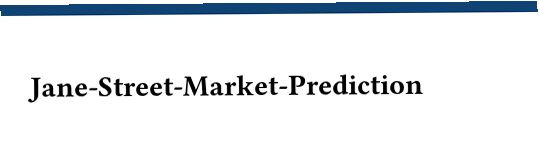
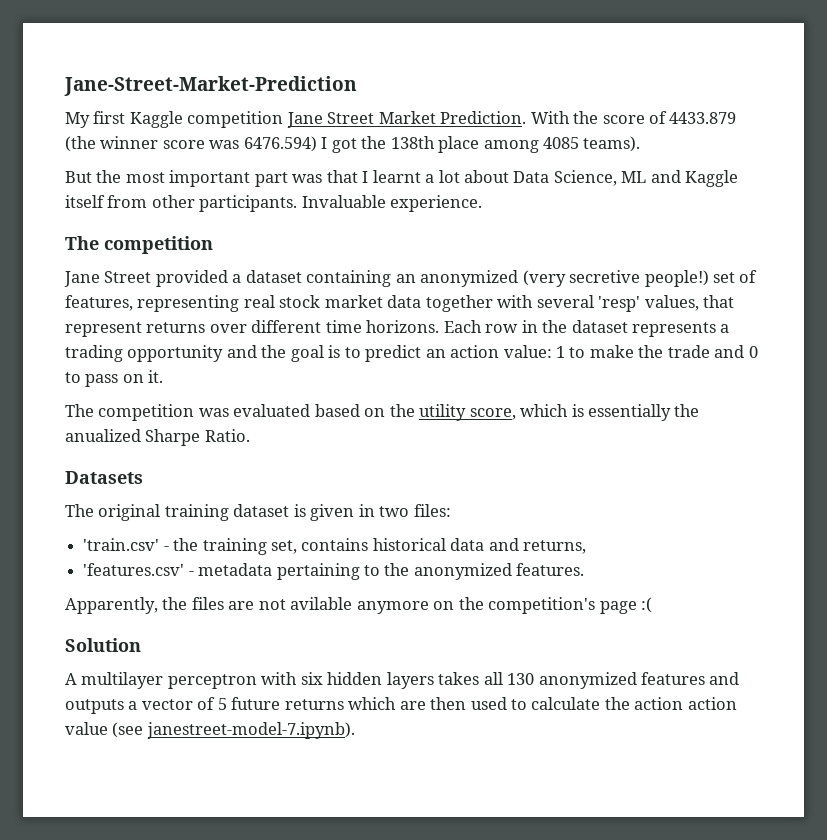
+ My first Kaggle competition Jane Street Market Prediction. With the score of 4433.879 (the winner score was 6476.594) I got the 138th place among 4085 teams).
+ But the most important part was that I learnt a lot about Data Science, ML and Kaggle itself from other participants. Invaluable experience.
+ The competition
+ Jane Street provided a dataset containing an anonymized (very secretive people!) set of features, representing real stock market data together with several 'resp' values, that represent returns over different time horizons. Each row in the dataset represents a trading opportunity and the goal is to predict an action value: 1 to make the trade and 0 to pass on it.
+ The competition was evaluated based on the utility score, which is essentially the anualized Sharpe Ratio.
+ Datasets
+ The original training dataset is given in two files:
+ 'train.csv' - the training set, contains historical data and returns,
+ 'features.csv' - metadata pertaining to the anonymized features.
+ Apparently, the files are not avilable anymore on the competition's page :(
+ Solution
+ A multilayer perceptron with six hidden layers takes all 130 anonymized features and outputs a vector of 5 future returns which are then used to calculate the action action value (see janestreet-model-7.ipynb).

